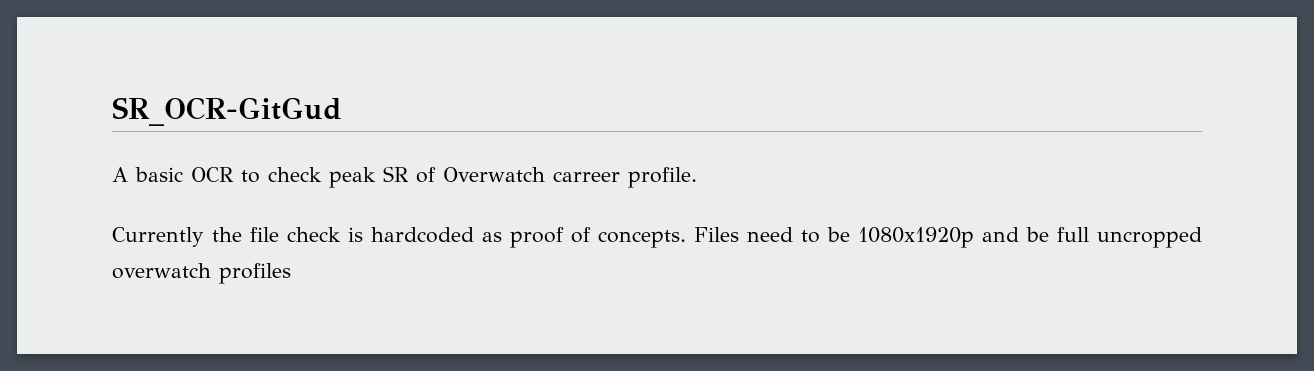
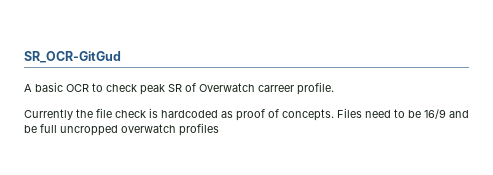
- Files need to be 1080x1920p and be full uncropped overwatch profiles
+ Files need to be 16/9 and be full uncropped overwatch profiles

